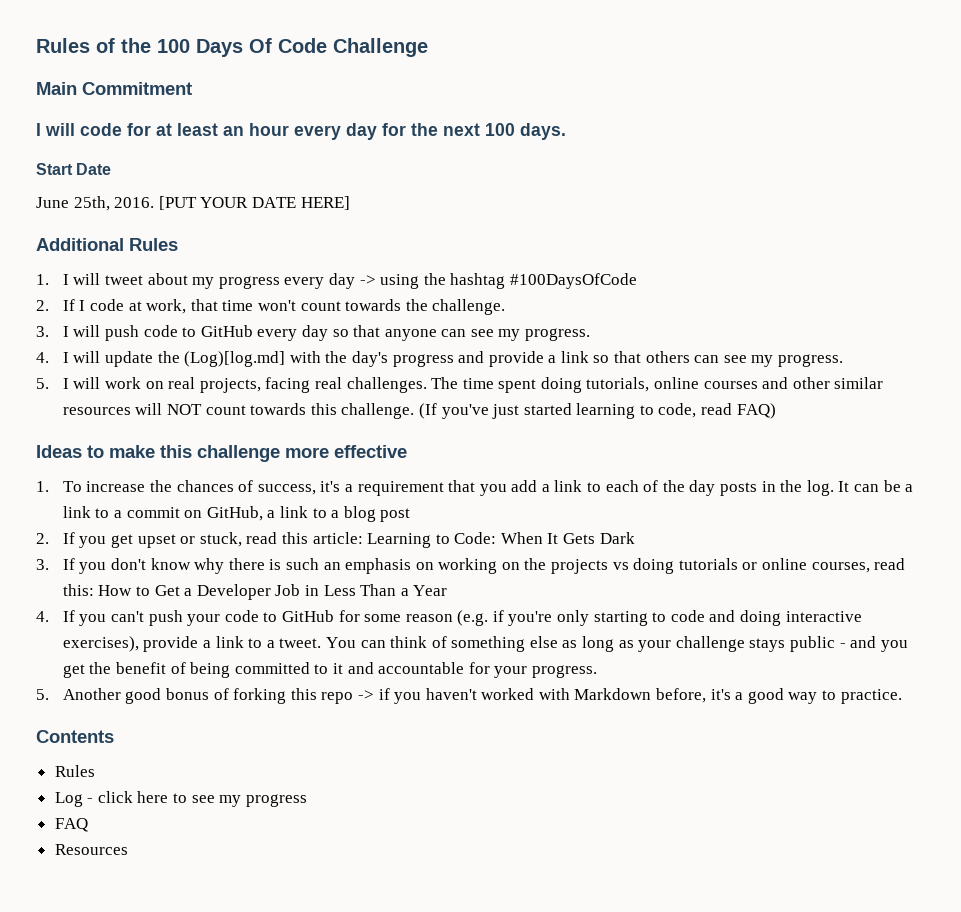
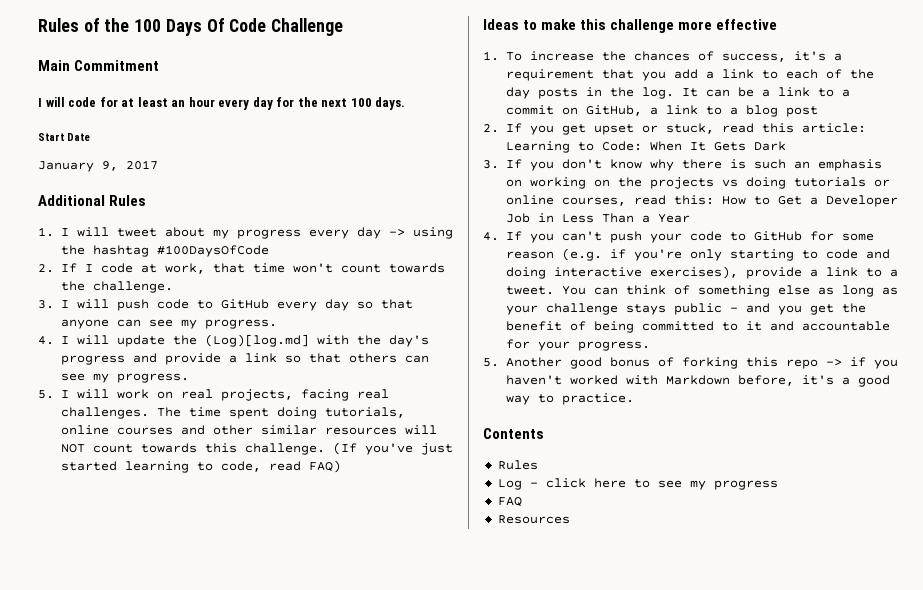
- June 25th, 2016. [PUT YOUR DATE HERE]
+ January 9, 2017

